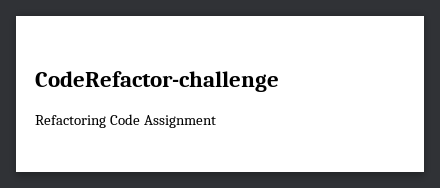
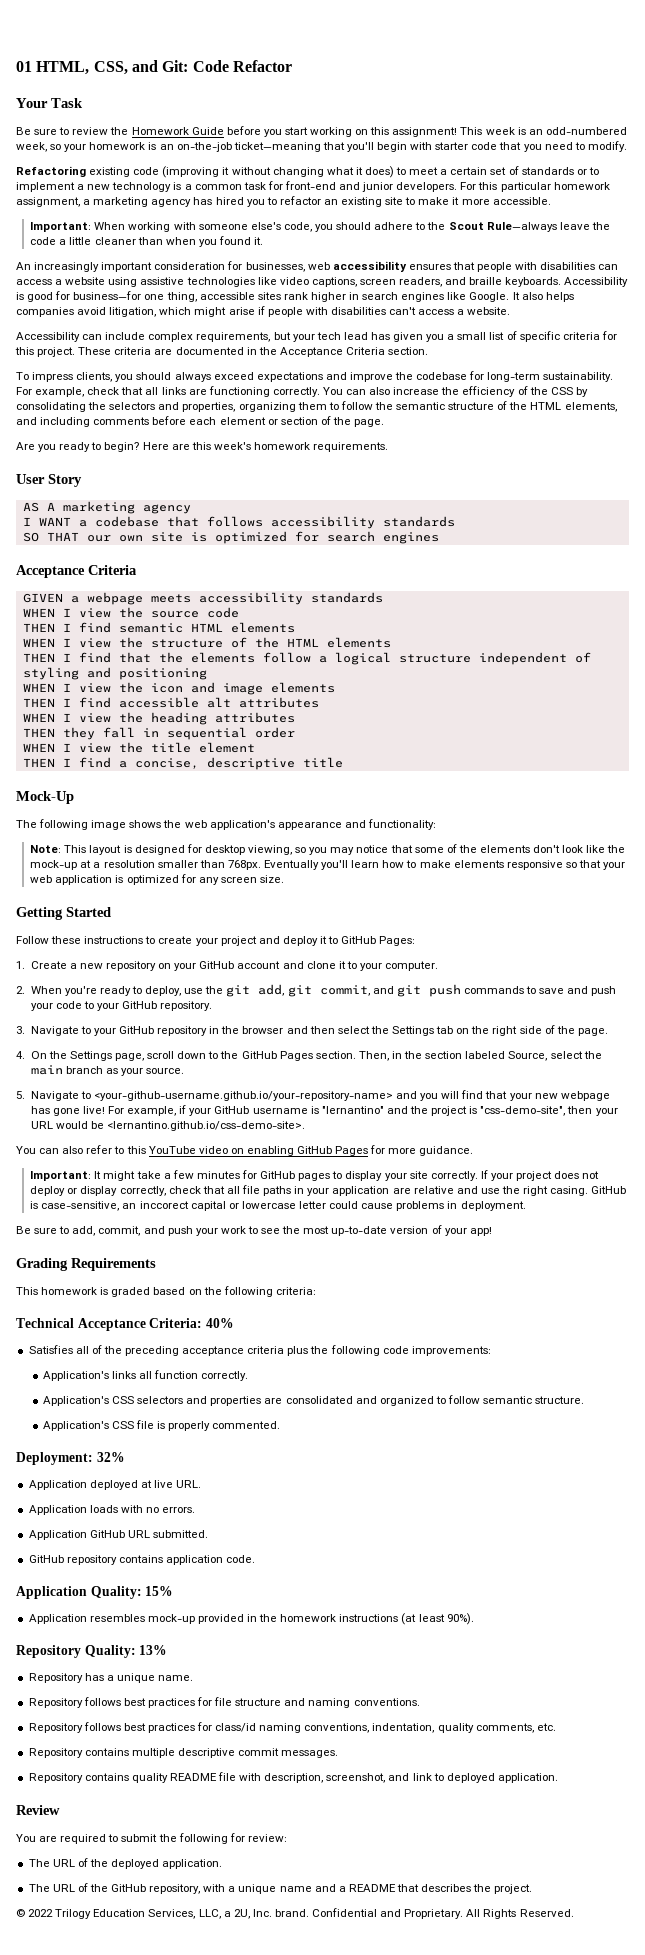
- CodeRefactor-challenge
- Refactoring Code Assignment
+ 01 HTML, CSS, and Git: Code Refactor
+ Your Task
+ Be sure to review the Homework Guide before you start working on this assignment! This week is an odd-numbered week, so your homework is an on-the-job ticket—meaning that you'll begin with starter code that you need to modify.
+ Refactoring existing code (improving it without changing what it does) to meet a certain set of standards or to implement a new technology is a common task for front-end and junior developers. For this particular homework assignment, a marketing agency has hired you to refactor an existing site to make it more accessible.
+ Important: When working with someone else's code, you should adhere to the Scout Rule—always leave the code a little cleaner than when you found it.
+ An increasingly important consideration for businesses, web accessibility ensures that people with disabilities can access a website using assistive technologies like video captions, screen readers, and braille keyboards. Accessibility is good for business—for one thing, accessible sites rank higher in search engines like Google. It also helps companies avoid litigation, which might arise if people with disabilities can't access a website.
+ Accessibility can include complex requirements, but your tech lead has given you a small list of specific criteria for this project. These criteria are documented in the Acceptance Criteria section.
+ To impress clients, you should always exceed expectations and improve the codebase for long-term sustainability. For example, check that all links are functioning correctly. You can also increase the efficiency of the CSS by consolidating the selectors and properties, organizing them to follow the semantic structure of the HTML elements, and including comments before each element or section of the page.
+ Are you ready to begin? Here are this week's homework requirements.
+ User Story
+ AS A marketing agency
+ I WANT a codebase that follows accessibility standards
+ SO THAT our own site is optimized for search engines
+ Acceptance Criteria
+ GIVEN a webpage meets accessibility standards
+ WHEN I view the source code
+ THEN I find semantic HTML elements
+ WHEN I view the structure of the HTML elements
+ THEN I find that the elements follow a logical structure independent of styling and positioning
+ WHEN I view the icon and image elements
+ THEN I find accessible alt attributes
+ WHEN I view the heading attributes
+ THEN they fall in sequential order
+ WHEN I view the title element
+ THEN I find a concise, descriptive title
+ Mock-Up
+ The following image shows the web application's appearance and functionality:
+ Note: This layout is designed for desktop viewing, so you may notice that some of the elements don't look like the mock-up at a resolution smaller than 768px. Eventually you'll learn how to make elements responsive so that your web application is optimized for any screen size.
+ Getting Started
+ Follow these instructions to create your project and deploy it to GitHub Pages:
+ 1. Create a new repository on your GitHub account and clone it to your computer.
+ 2. When you're ready to deploy, use the git add, git commit, and git push commands to save and push your code to your GitHub repository.
+ 3. Navigate to your GitHub repository in the browser and then select the Settings tab on the right side of the page.
+ 4. On the Settings page, scroll down to the GitHub Pages section. Then, in the section labeled Source, select the main branch as your source.
+ 5. Navigate to <your-github-username.github.io/your-repository-name> and you will find that your new webpage has gone live! For example, if your GitHub username is "lernantino" and the project is "css-demo-site", then your URL would be <lernantino.github.io/css-demo-site>.
+ You can also refer to this YouTube video on enabling GitHub Pages for more guidance.
+ Important: It might take a few minutes for GitHub pages to display your site correctly. If your project does not deploy or display correctly, check that all file paths in your application are relative and use the right casing. GitHub is case-sensitive, an inccorect capital or lowercase letter could cause problems in deployment.
+ Be sure to add, commit, and push your work to see the most up-to-date version of your app!
+ Grading Requirements
+ This homework is graded based on the following criteria:
+ Technical Acceptance Criteria: 40%
+ Satisfies all of the preceding acceptance criteria plus the following code improvements:
+ Application's links all function correctly.
+ Application's CSS selectors and properties are consolidated and organized to follow semantic structure.
+ Application's CSS file is properly commented.
+ Deployment: 32%
+ Application deployed at live URL.
+ Application loads with no errors.
+ Application GitHub URL submitted.
+ GitHub repository contains application code.
+ Application Quality: 15%
+ Application resembles mock-up provided in the homework instructions (at least 90%).
+ Repository Quality: 13%
+ Repository has a unique name.
+ Repository follows best practices for file structure and naming conventions.
+ Repository follows best practices for class/id naming conventions, indentation, quality comments, etc.
+ Repository contains multiple descriptive commit messages.
+ Repository contains quality README file with description, screenshot, and link to deployed application.
+ Review
+ You are required to submit the following for review:
+ The URL of the deployed application.
+ The URL of the GitHub repository, with a unique name and a README that describes the project.
+ © 2022 Trilogy Education Services, LLC, a 2U, Inc. brand. Confidential and Proprietary. All Rights Reserved.

